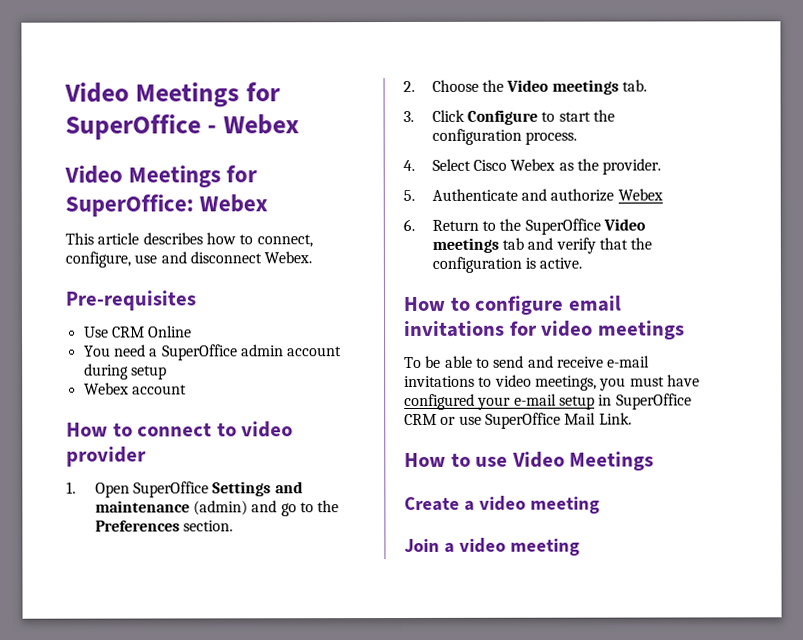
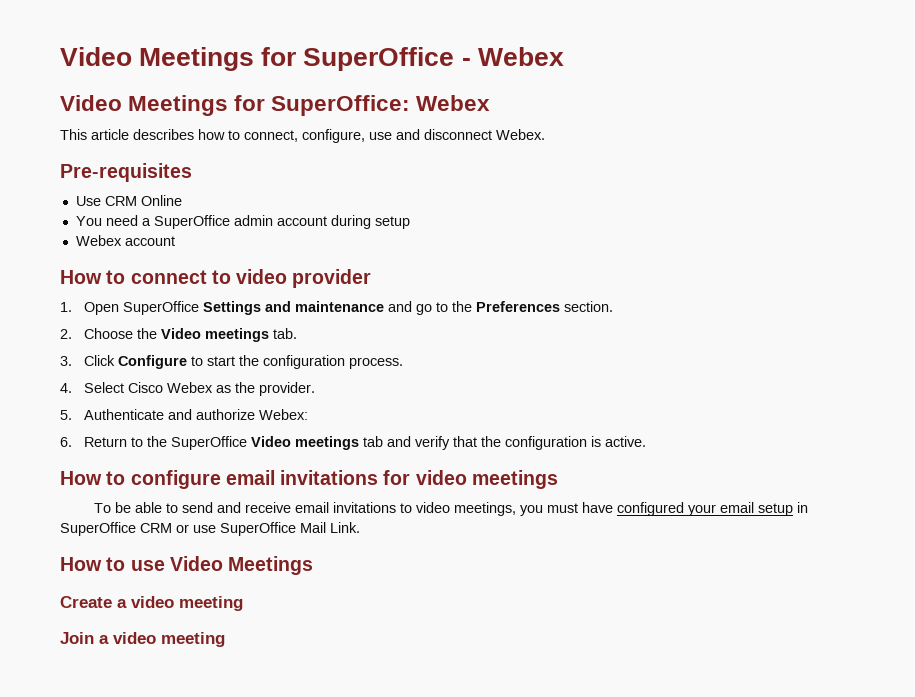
- 1. Open SuperOffice Settings and maintenance (admin) and go to the Preferences section.
+ 1. Open SuperOffice Settings and maintenance and go to the Preferences section.
- 5. Authenticate and authorize Webex
+ 5. Authenticate and authorize Webex:
- To be able to send and receive e-mail invitations to video meetings, you must have configured your e-mail setup in SuperOffice CRM or use SuperOffice Mail Link.
+ To be able to send and receive email invitations to video meetings, you must have configured your email setup in SuperOffice CRM or use SuperOffice Mail Link.

